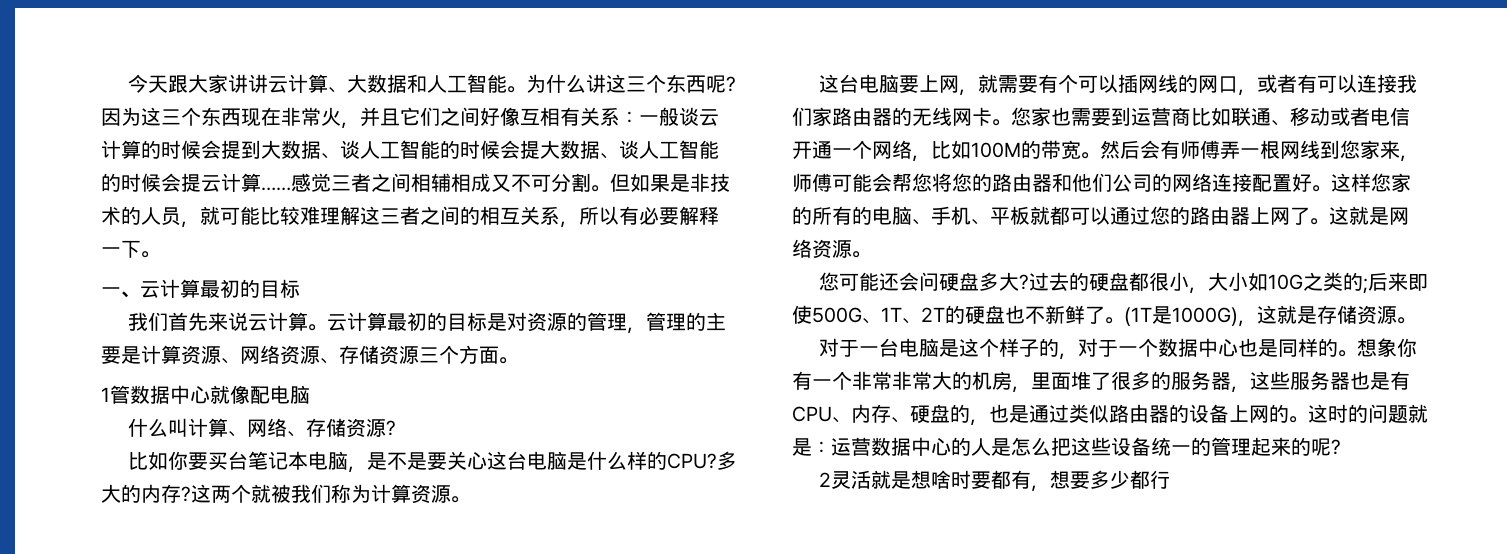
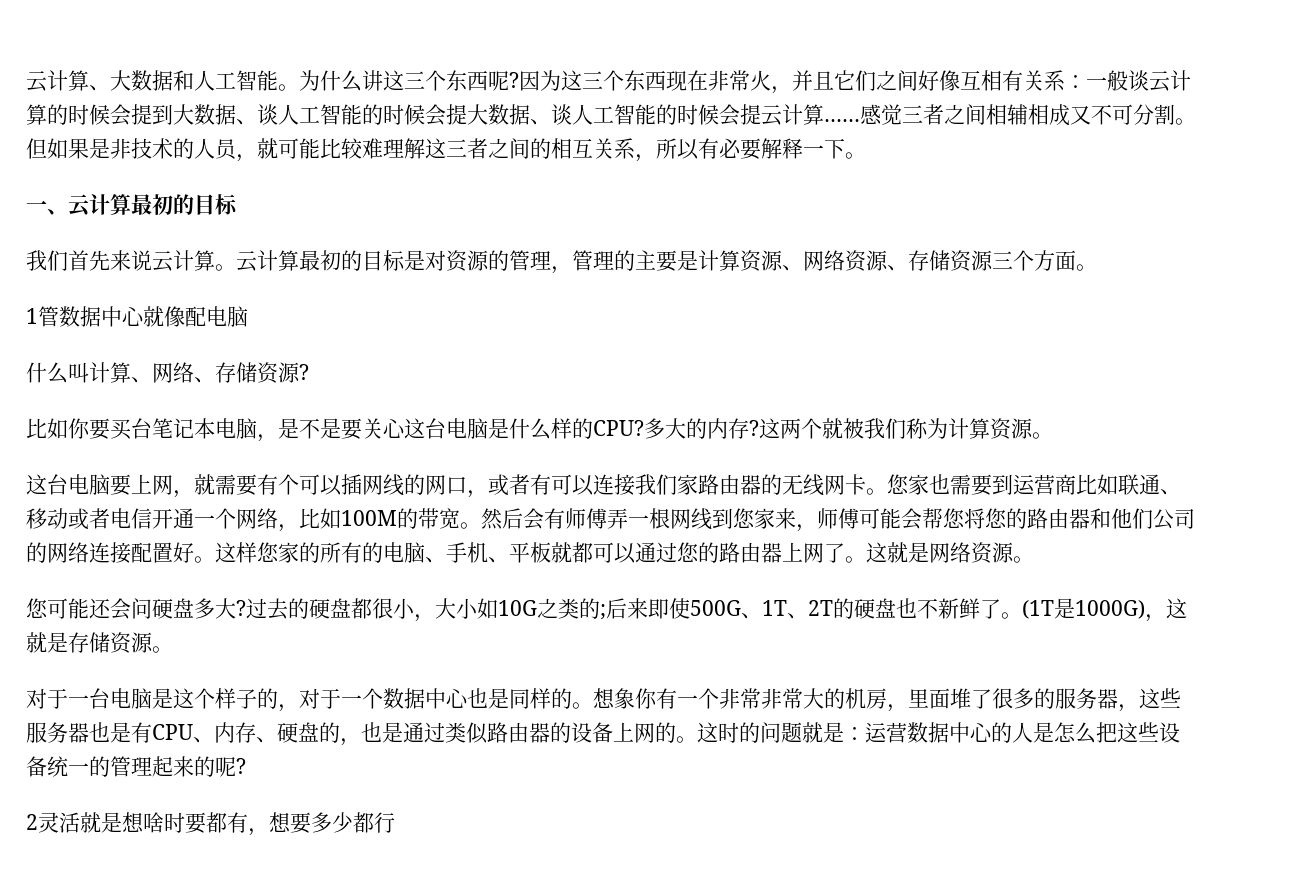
- 今天跟大家讲讲云计算、大数据和人工智能。
+ 云计算、大数据和人工智能。

